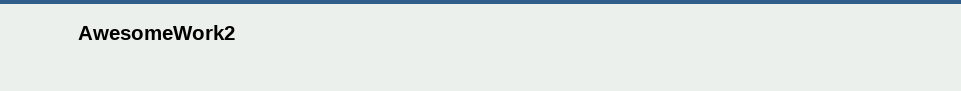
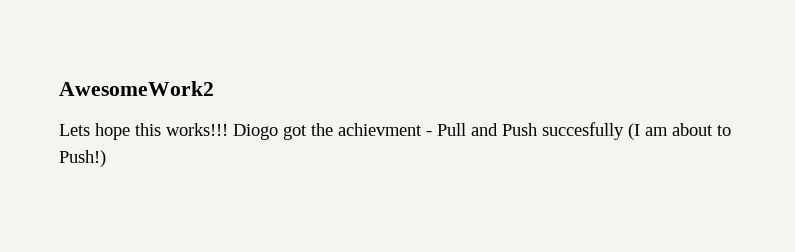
+ Lets hope this works!!! Diogo got the achievment - Pull and Push succesfully (I am about to Push!)

